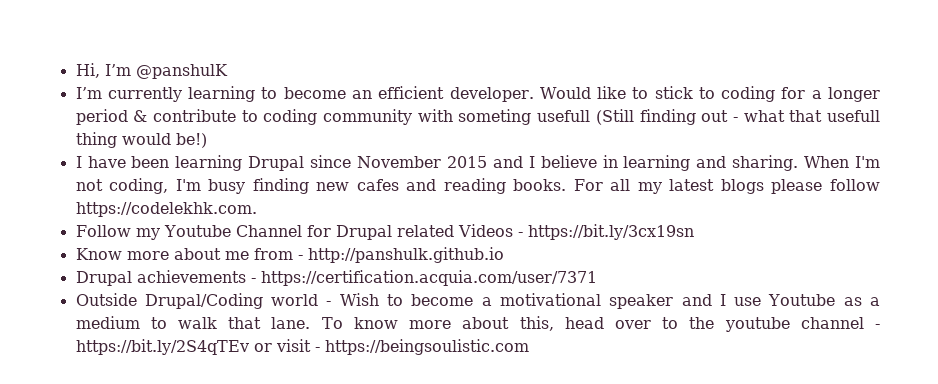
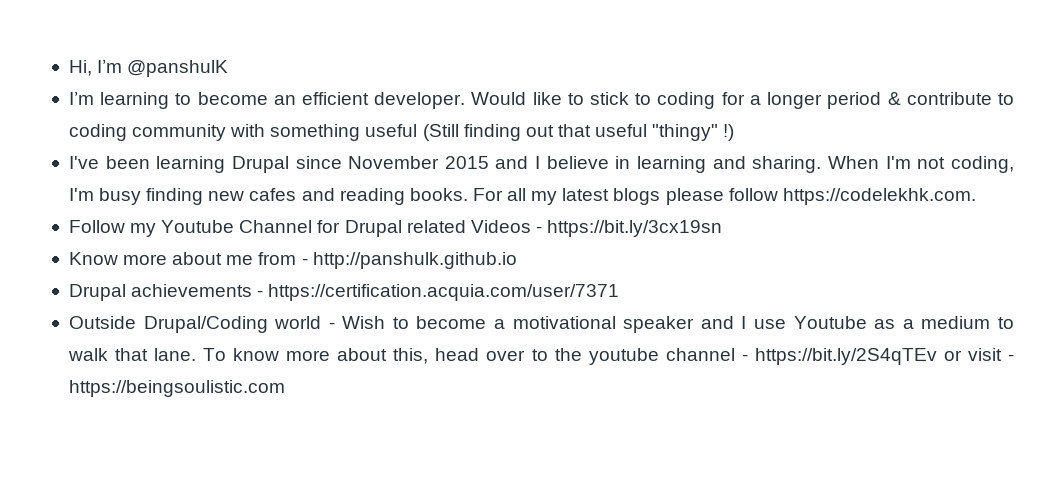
- I’m currently learning to become an efficient developer.
+ I’m learning to become an efficient developer.
- Would like to stick to coding for a longer period & contribute to coding community with someting usefull (Still finding out - what that usefull thing would be!)
- I have been learning Drupal since November 2015 and I believe in learning and sharing.
+ Would like to stick to coding for a longer period & contribute to coding community with something useful (Still finding out that useful "thingy" !)
+ I've been learning Drupal since November 2015 and I believe in learning and sharing.

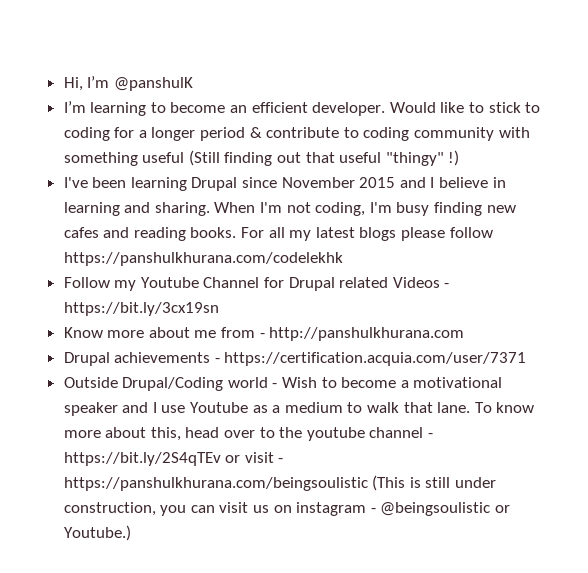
- For all my latest blogs please follow https://codelekhk.com.
+ For all my latest blogs please follow https://panshulkhurana.com/codelekhk
- Know more about me from - http://panshulk.github.io
+ Know more about me from - http://panshulkhurana.com
- To know more about this, head over to the youtube channel - https://bit.ly/2S4qTEv or visit - https://beingsoulistic.com
+ To know more about this, head over to the youtube channel - https://bit.ly/2S4qTEv or visit - https://panshulkhurana.com/beingsoulistic (This is still under construction, you can visit us on instagram - @beingsoulistic or Youtube.)

